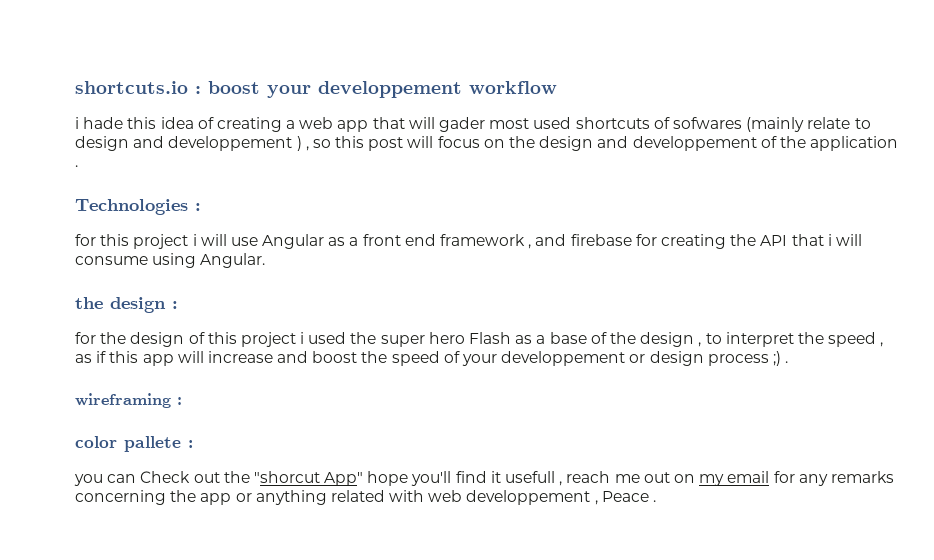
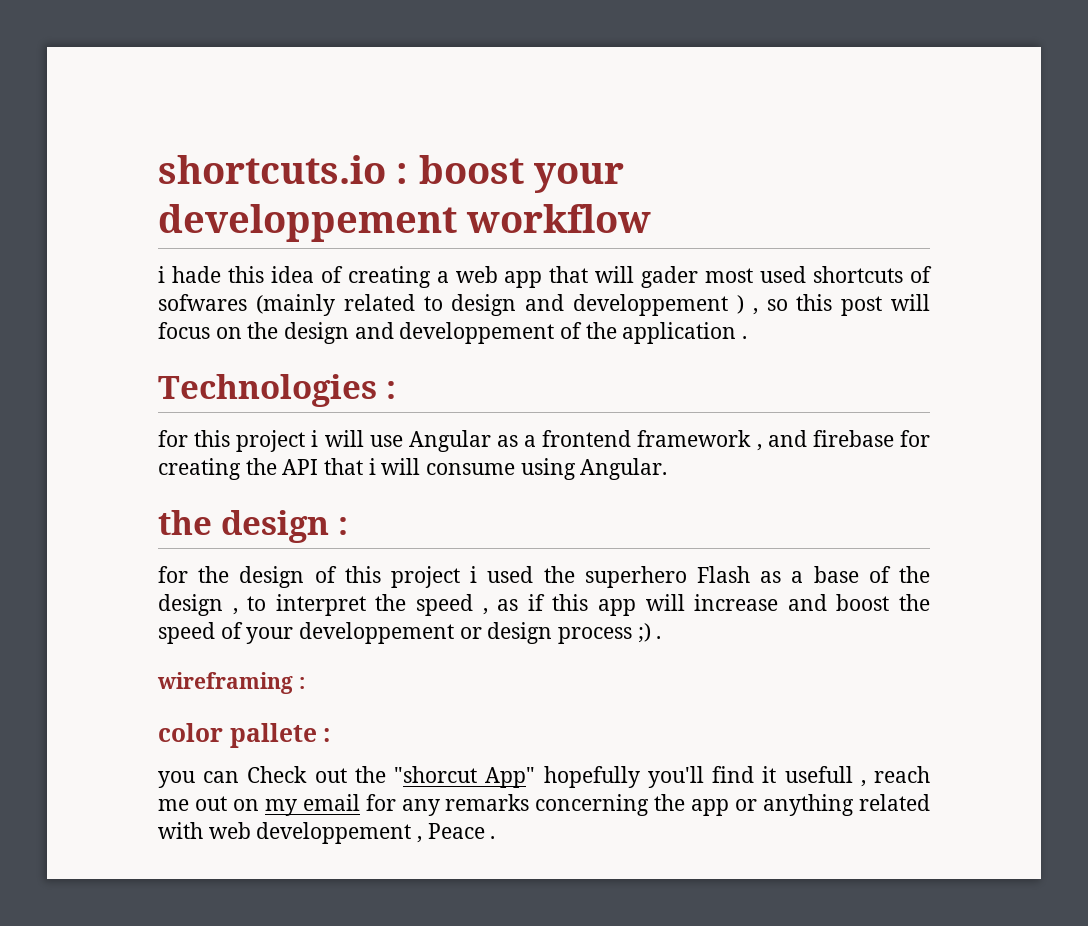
- i hade this idea of creating a web app that will gader most used shortcuts of sofwares (mainly relate to design and developpement ) , so this post will focus on the design and developpement of the application .
+ i hade this idea of creating a web app that will gader most used shortcuts of sofwares (mainly related to design and developpement ) , so this post will focus on the design and developpement of the application .
- for this project i will use Angular as a front end framework , and firebase for creating the API that i will consume using Angular.
+ for this project i will use Angular as a frontend framework , and firebase for creating the API that i will consume using Angular.
- for the design of this project i used the super hero Flash as a base of the design , to interpret the speed , as if this app will increase and boost the speed of your developpement or design process ;) .
+ for the design of this project i used the superhero Flash as a base of the design , to interpret the speed , as if this app will increase and boost the speed of your developpement or design process ;) .
- you can Check out the "shorcut App" hope you'll find it usefull , reach me out on my email for any remarks concerning the app or anything related with web developpement , Peace .
+ you can Check out the "shorcut App" hopefully you'll find it usefull , reach me out on my email for any remarks concerning the app or anything related with web developpement , Peace .

